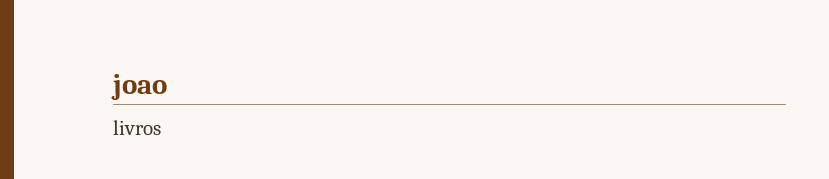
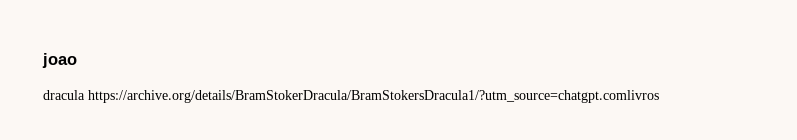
- livros
+ dracula https://archive.org/details/BramStokerDracula/BramStokersDracula1/?utm_source=chatgpt.comlivros

